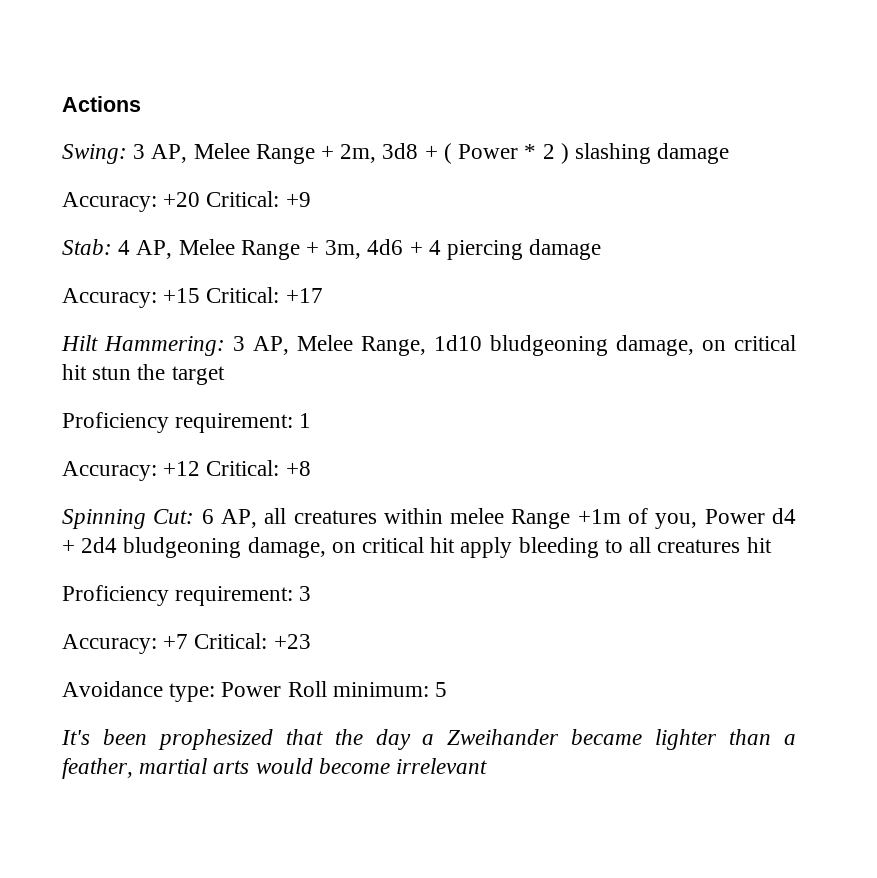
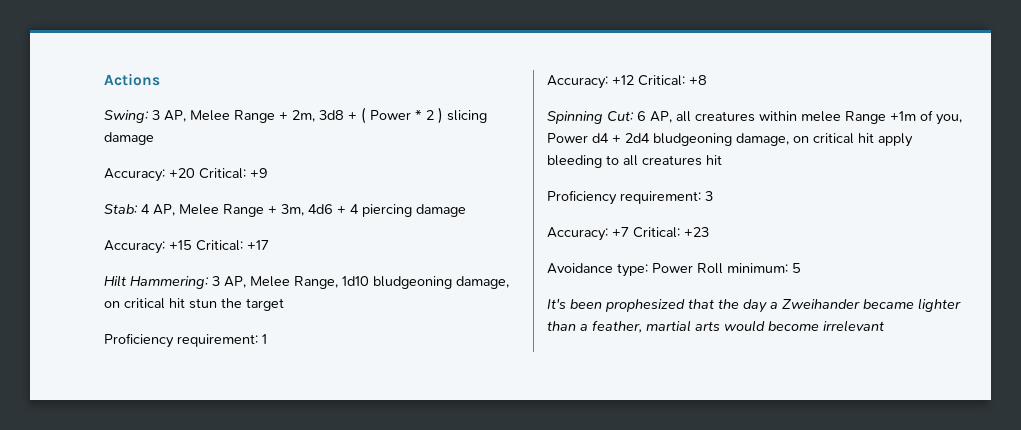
- Swing: 3 AP, Melee Range + 2m, 3d8 + ( Power * 2 ) slashing damage
+ Swing: 3 AP, Melee Range + 2m, 3d8 + ( Power * 2 ) slicing damage

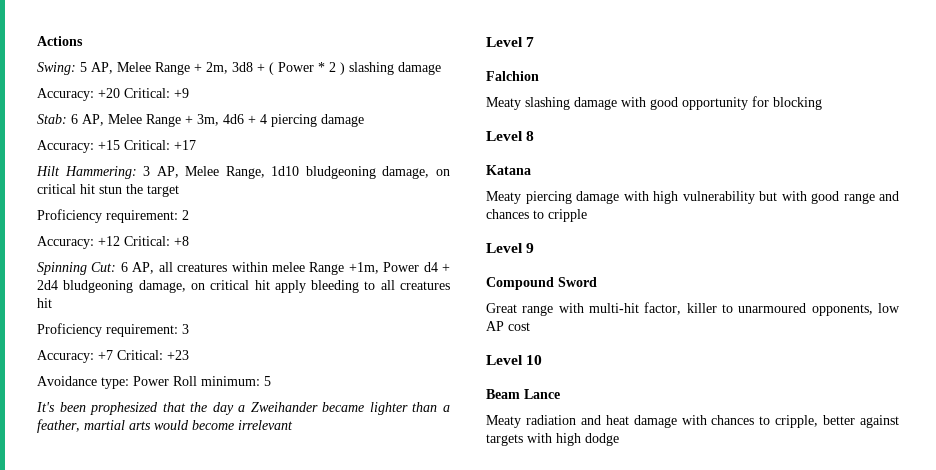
- Swing: 3 AP, Melee Range + 2m, 3d8 + ( Power * 2 ) slicing damage
+ Swing: 5 AP, Melee Range + 2m, 3d8 + ( Power * 2 ) slashing damage
- Stab: 4 AP, Melee Range + 3m, 4d6 + 4 piercing damage
+ Stab: 6 AP, Melee Range + 3m, 4d6 + 4 piercing damage
- Proficiency requirement: 1
+ Proficiency requirement: 2
- Spinning Cut: 6 AP, all creatures within melee Range +1m of you, Power d4 + 2d4 bludgeoning damage, on critical hit apply bleeding to all creatures hit
+ Spinning Cut: 6 AP, all creatures within melee Range +1m, Power d4 + 2d4 bludgeoning damage, on critical hit apply bleeding to all creatures hit
+ Level 7
+ Falchion
+ Meaty slashing damage with good opportunity for blocking
+ Level 8
+ Katana
+ Meaty piercing damage with high vulnerability but with good range and chances to cripple
+ Level 9
+ Compound Sword
+ Great range with multi-hit factor, killer to unarmoured opponents, low AP cost
+ Level 10
+ Beam Lance
+ Meaty radiation and heat damage with chances to cripple, better against targets with high dodge

